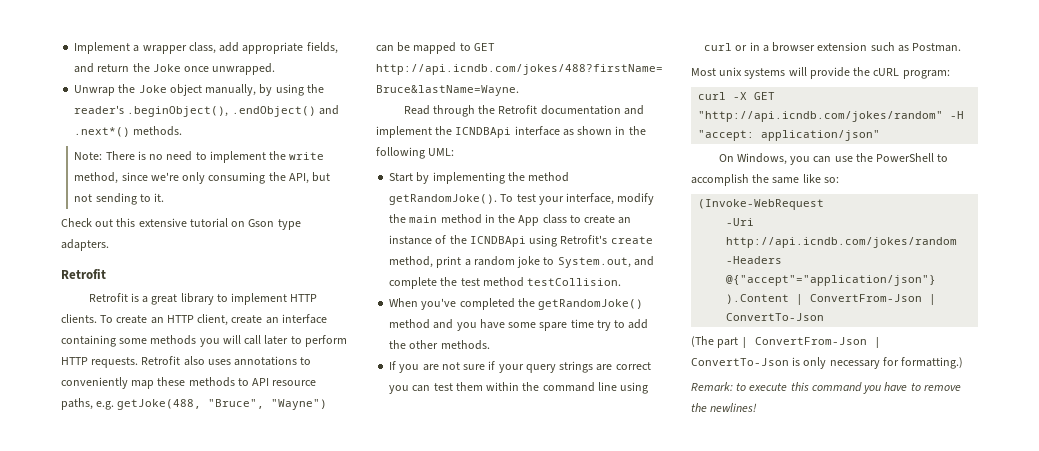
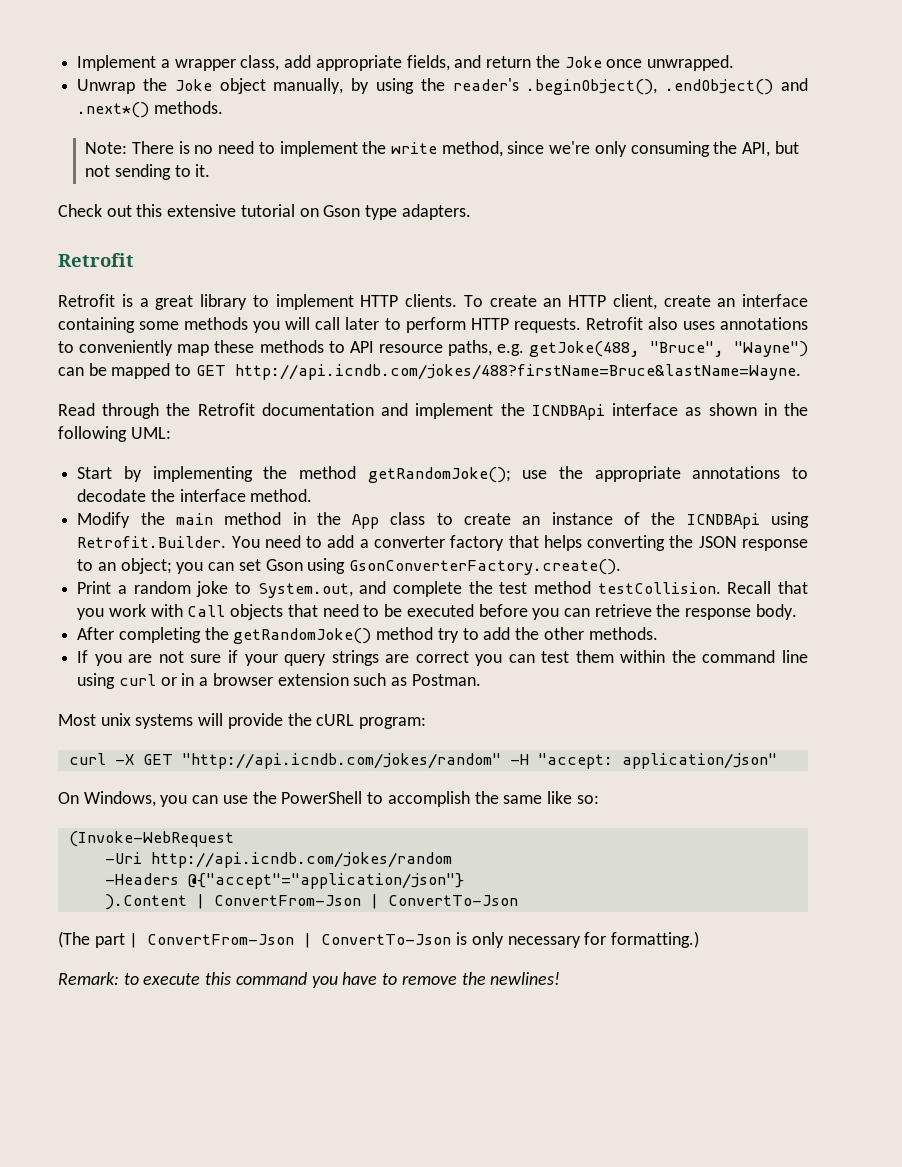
- Start by implementing the method getRandomJoke(). To test your interface, modify the main method in the App class to create an instance of the ICNDBApi using Retrofit's create method, print a random joke to System.out, and complete the test method testCollision.
- When you've completed the getRandomJoke() method and you have some spare time try to add the other methods.
+ Start by implementing the method getRandomJoke(); use the appropriate annotations to decodate the interface method.
+ Modify the main method in the App class to create an instance of the ICNDBApi using Retrofit.Builder. You need to add a converter factory that helps converting the JSON response to an object; you can set Gson using GsonConverterFactory.create().
+ Print a random joke to System.out, and complete the test method testCollision. Recall that you work with Call objects that need to be executed before you can retrieve the response body.
+ After completing the getRandomJoke() method try to add the other methods.

